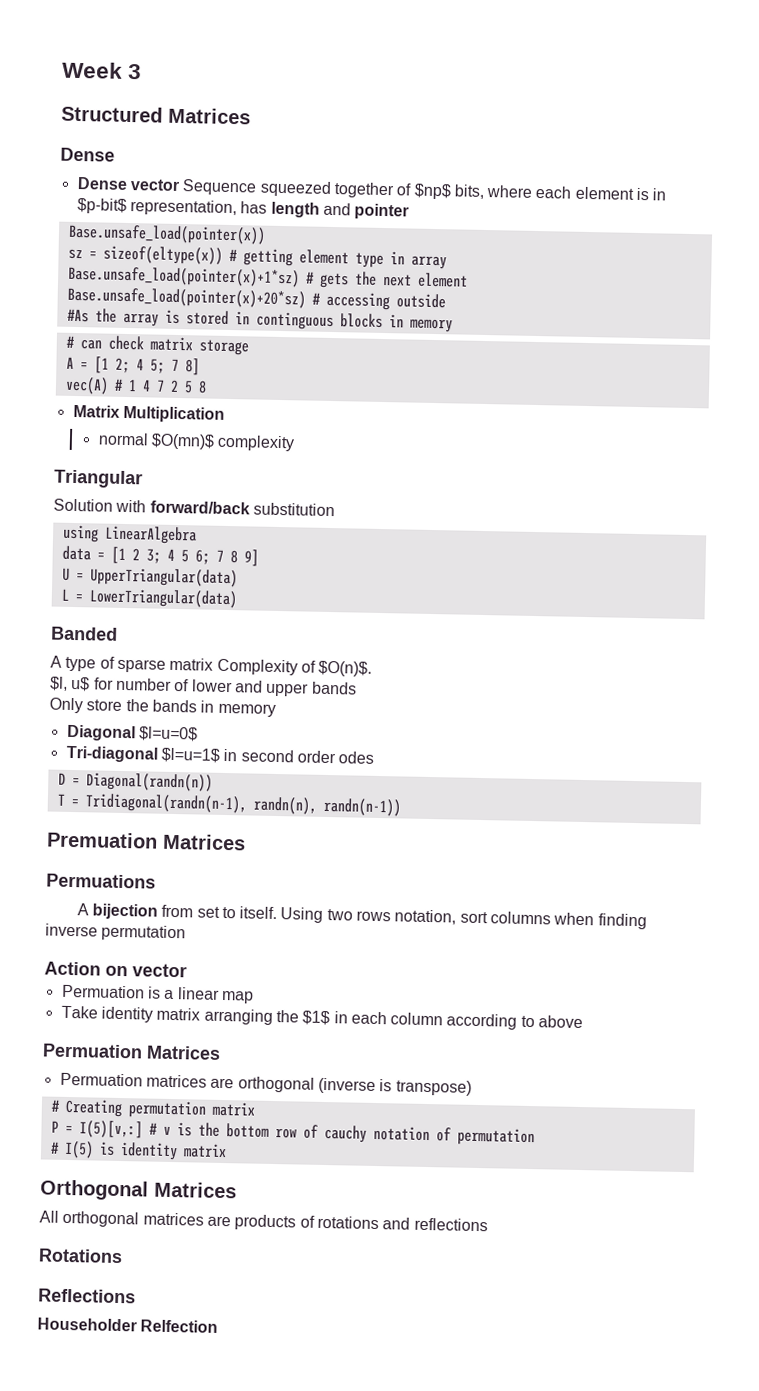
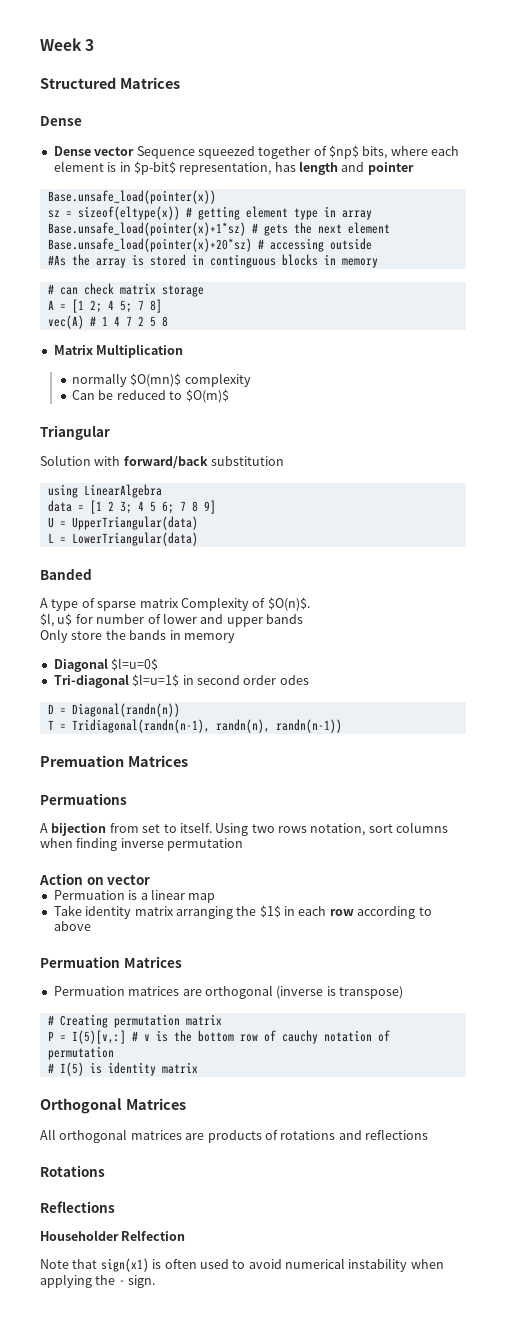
- normal $O(mn)$ complexity
+ normally $O(mn)$ complexity
+ Can be reduced to $O(m)$
- Take identity matrix arranging the $1$ in each column according to above
+ Take identity matrix arranging the $1$ in each row according to above
+ Note that sign(x1) is often used to avoid numerical instability when applying the - sign.

